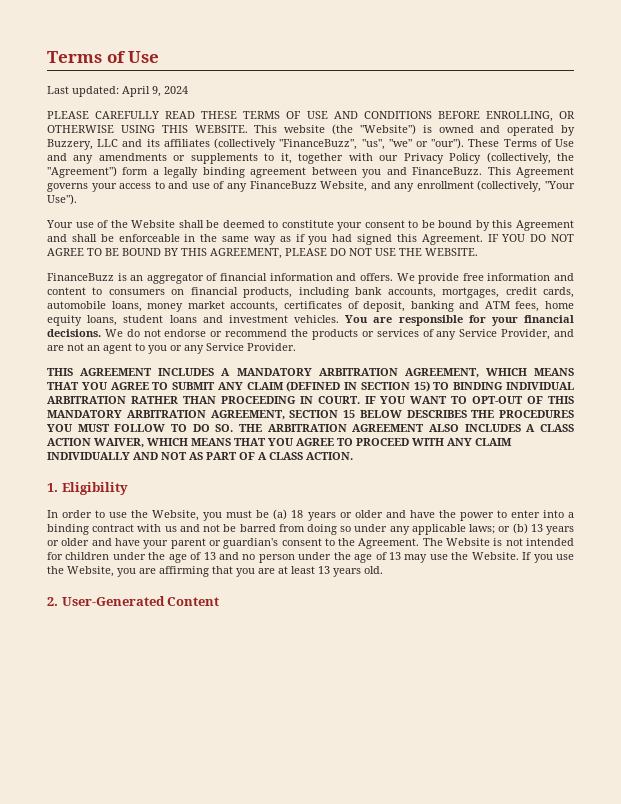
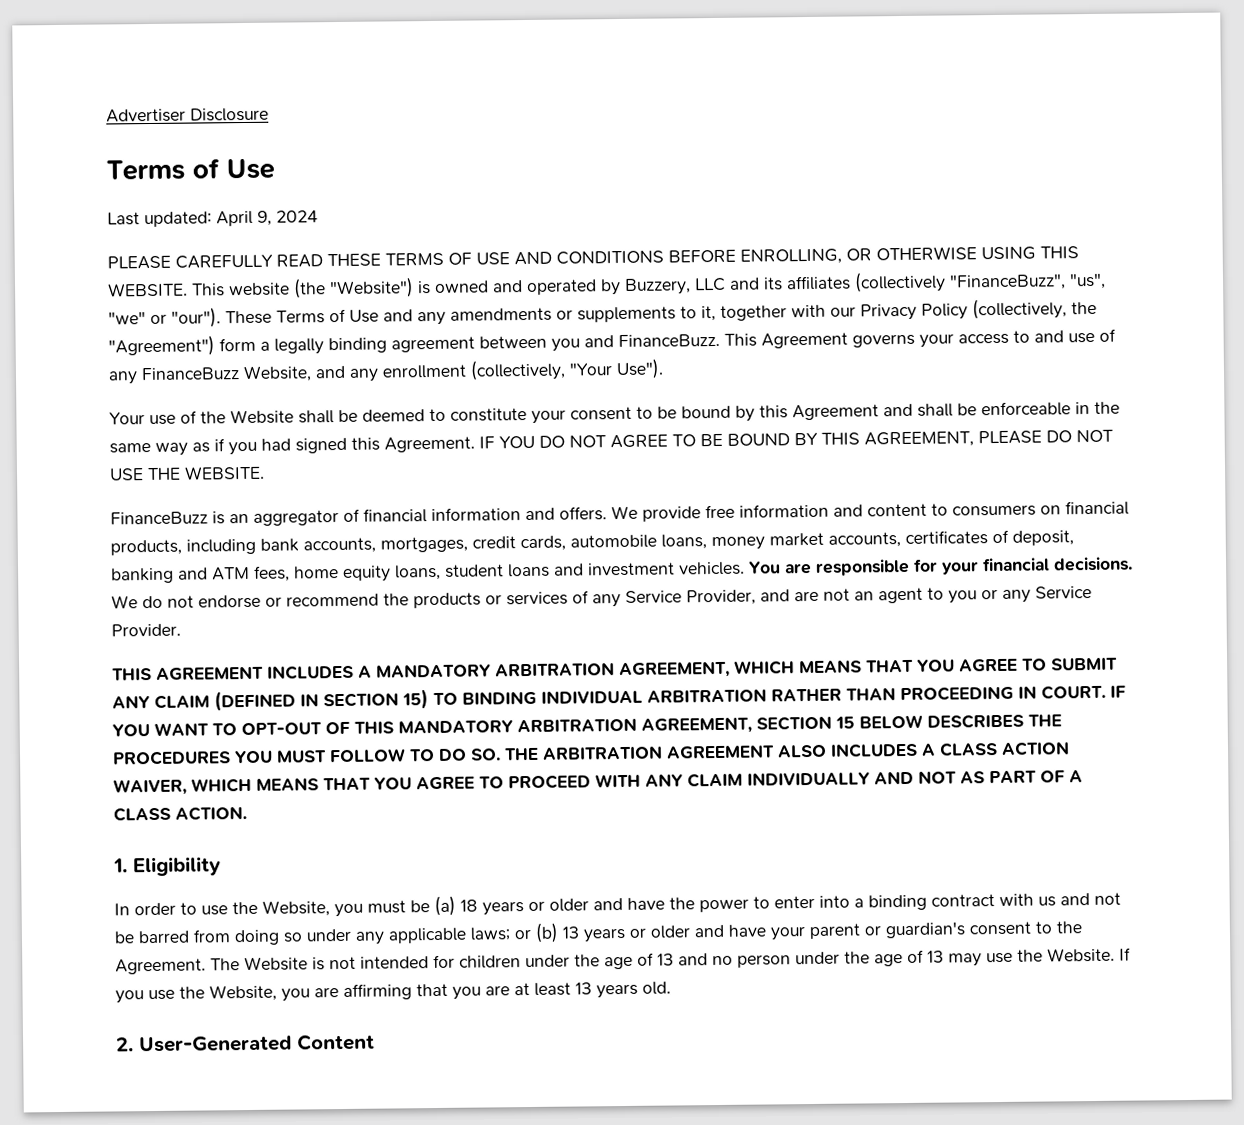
+ Advertiser Disclosure

